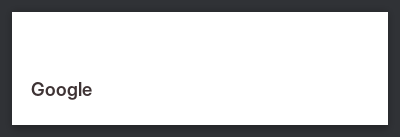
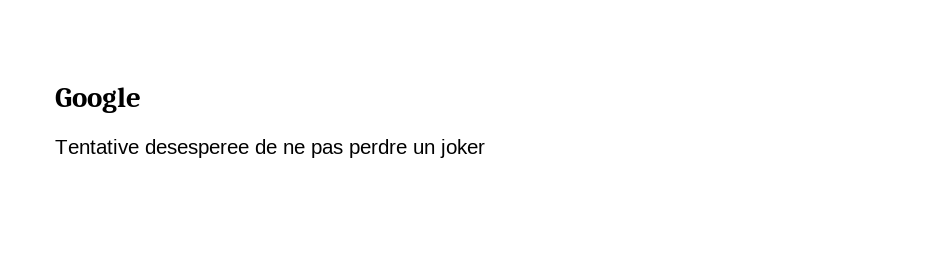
+ Tentative desesperee de ne pas perdre un joker

